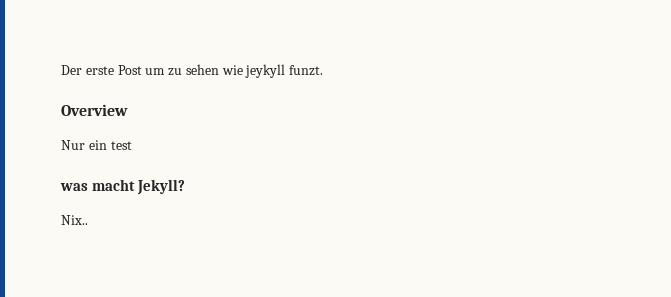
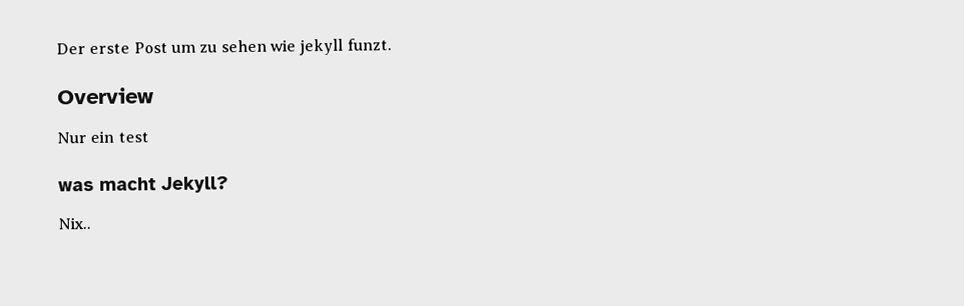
- Der erste Post um zu sehen wie jeykyll funzt.
+ Der erste Post um zu sehen wie jekyll funzt.

